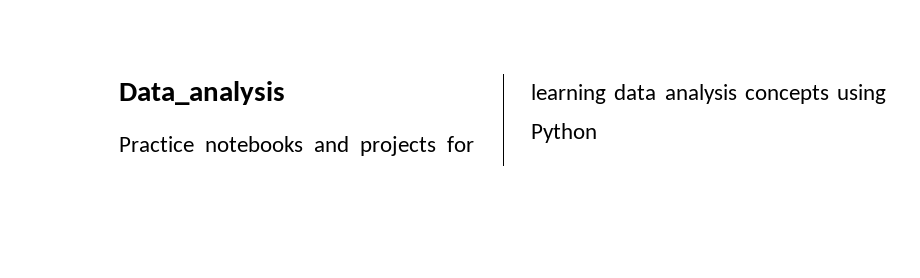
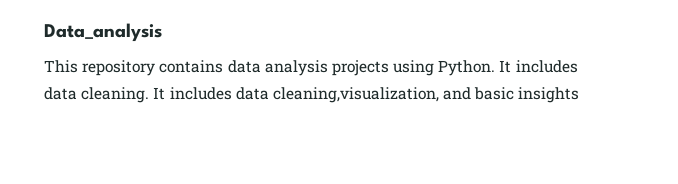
- Practice notebooks and projects for learning data analysis concepts using Python
+ This repository contains data analysis projects using Python. It includes data cleaning. It includes data cleaning,visualization, and basic insights

